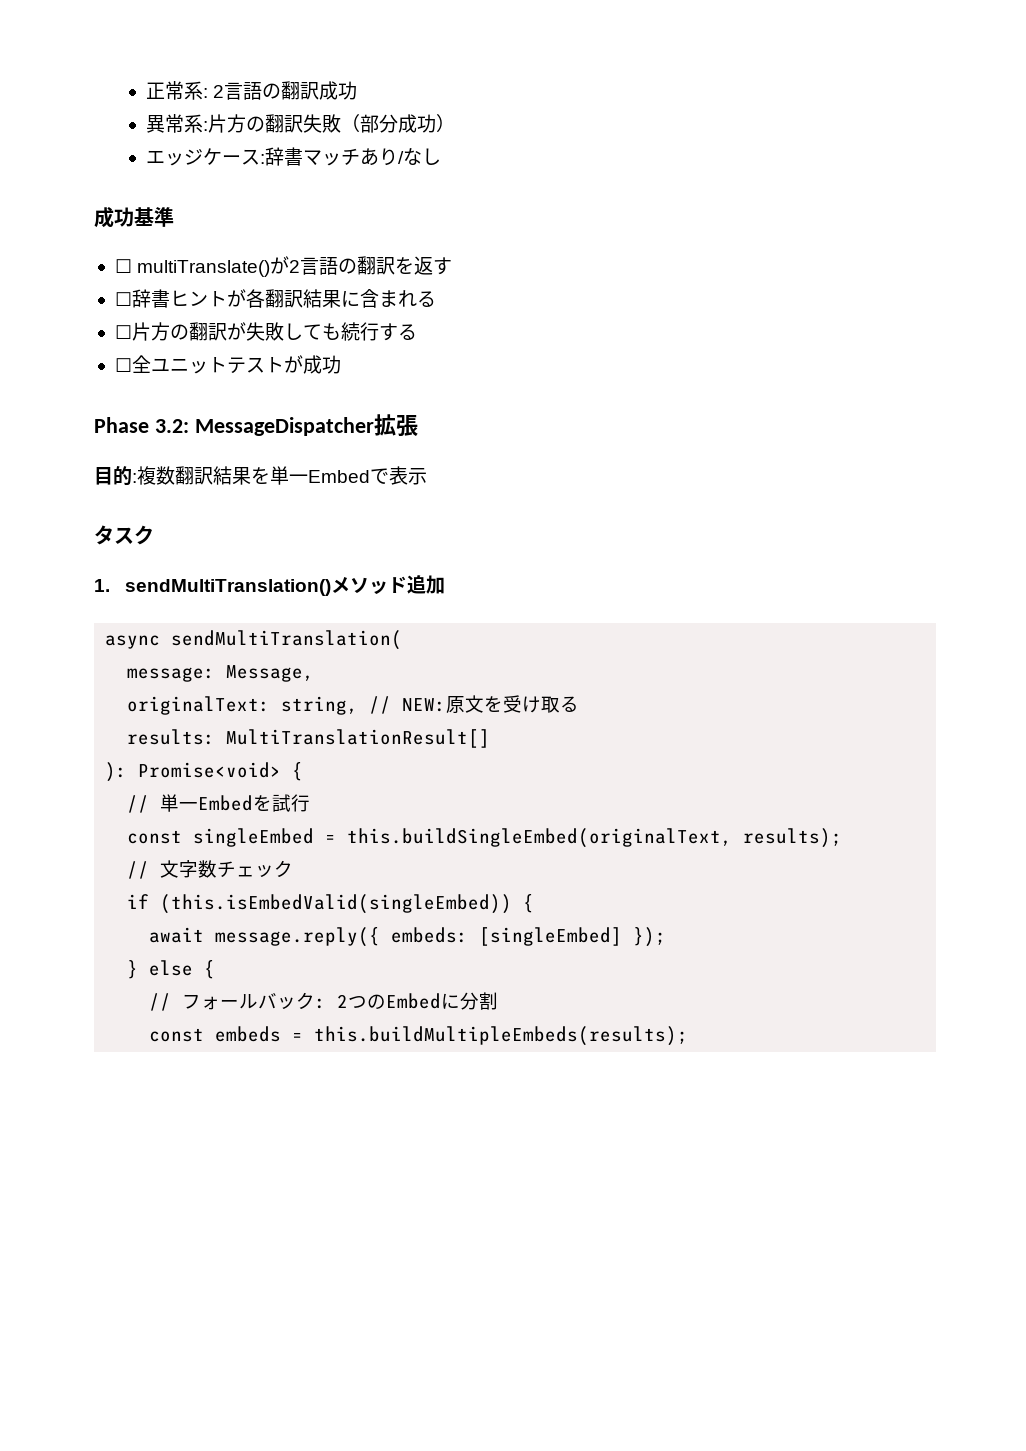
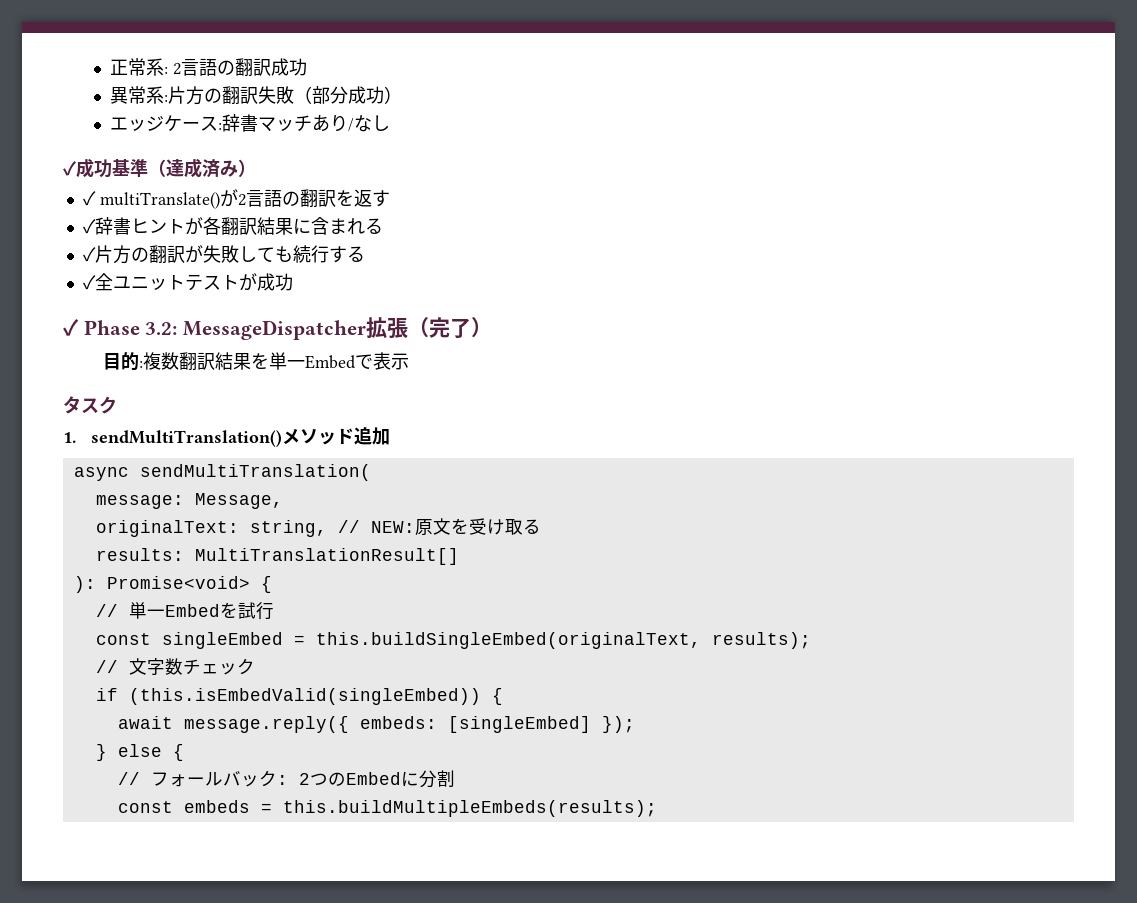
- 成功基準
- ☐ multiTranslate()が2言語の翻訳を返す
+ ✓成功基準（達成済み）
+ ✓ multiTranslate()が2言語の翻訳を返す
- ☐辞書ヒントが各翻訳結果に含まれる
+ ✓辞書ヒントが各翻訳結果に含まれる
- ☐片方の翻訳が失敗しても続行する
+ ✓片方の翻訳が失敗しても続行する
- ☐全ユニットテストが成功
+ ✓全ユニットテストが成功
- Phase 3.2: MessageDispatcher拡張
+ ✓ Phase 3.2: MessageDispatcher拡張（完了）

